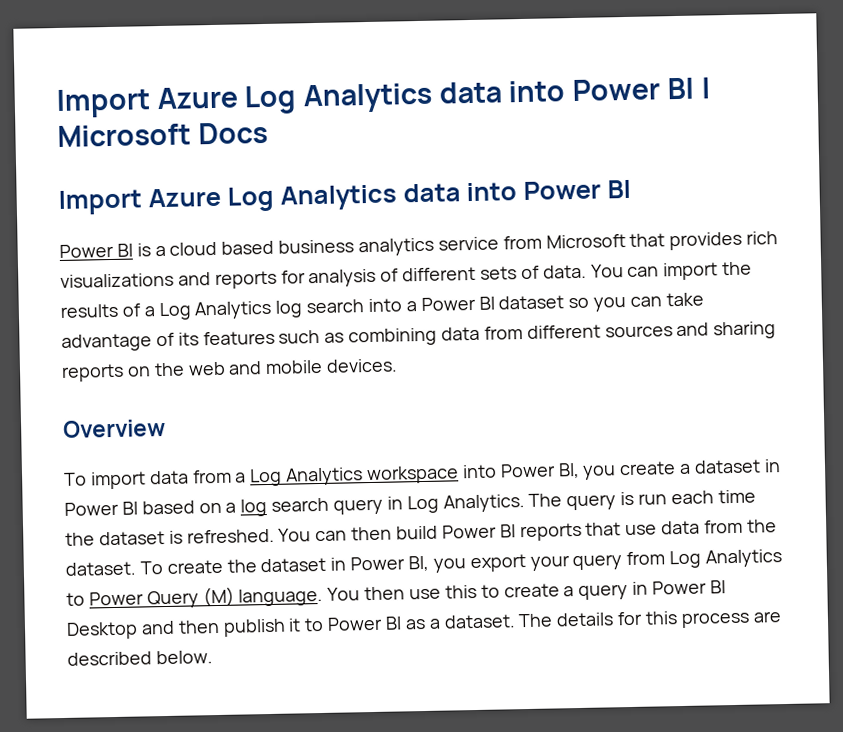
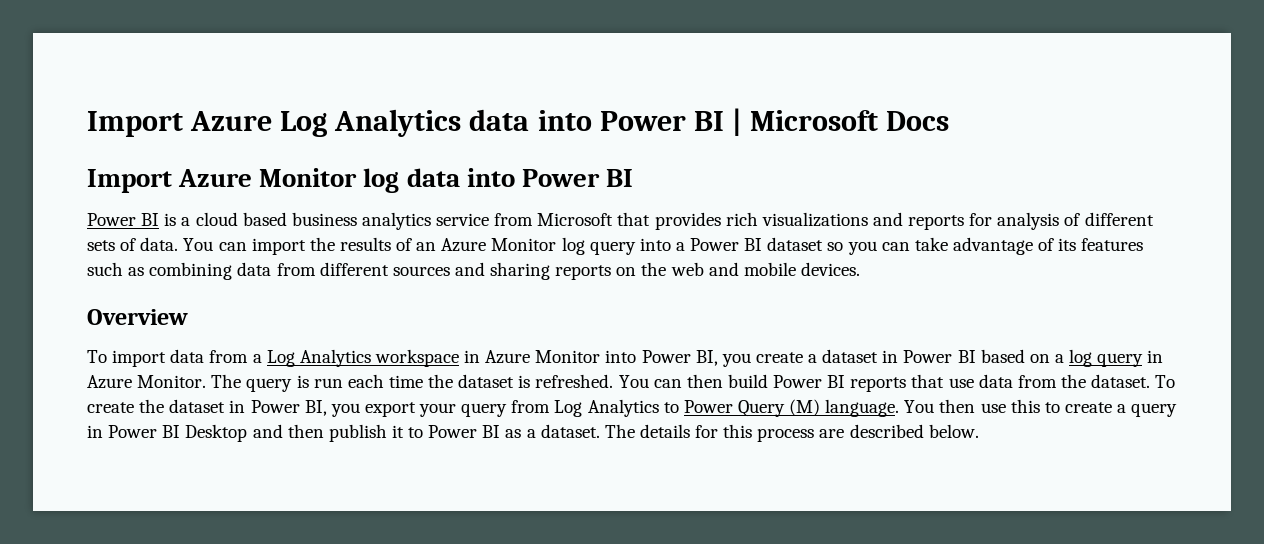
  Import Azure Log Analytics data into Power BI | Microsoft Docs
- Import Azure Log Analytics data into Power BI
+ Import Azure Monitor log data into Power BI
- You can import the results of a Log Analytics log search into a Power BI dataset so you can take advantage of its features such as combining data from different sources and sharing reports on the web and mobile devices.
+ You can import the results of an Azure Monitor log query into a Power BI dataset so you can take advantage of its features such as combining data from different sources and sharing reports on the web and mobile devices.
- To import data from a Log Analytics workspace into Power BI, you create a dataset in Power BI based on a log search query in Log Analytics.
+ To import data from a Log Analytics workspace in Azure Monitor into Power BI, you create a dataset in Power BI based on a log query in Azure Monitor.

